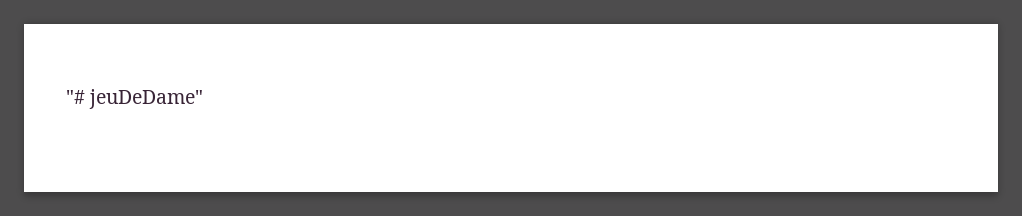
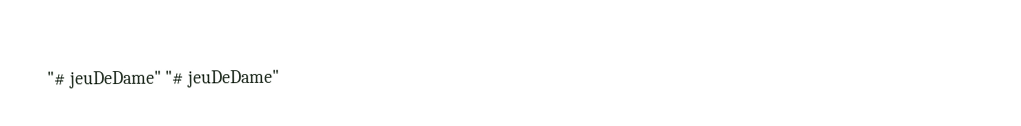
- "# jeuDeDame"
+ "# jeuDeDame" "# jeuDeDame"

